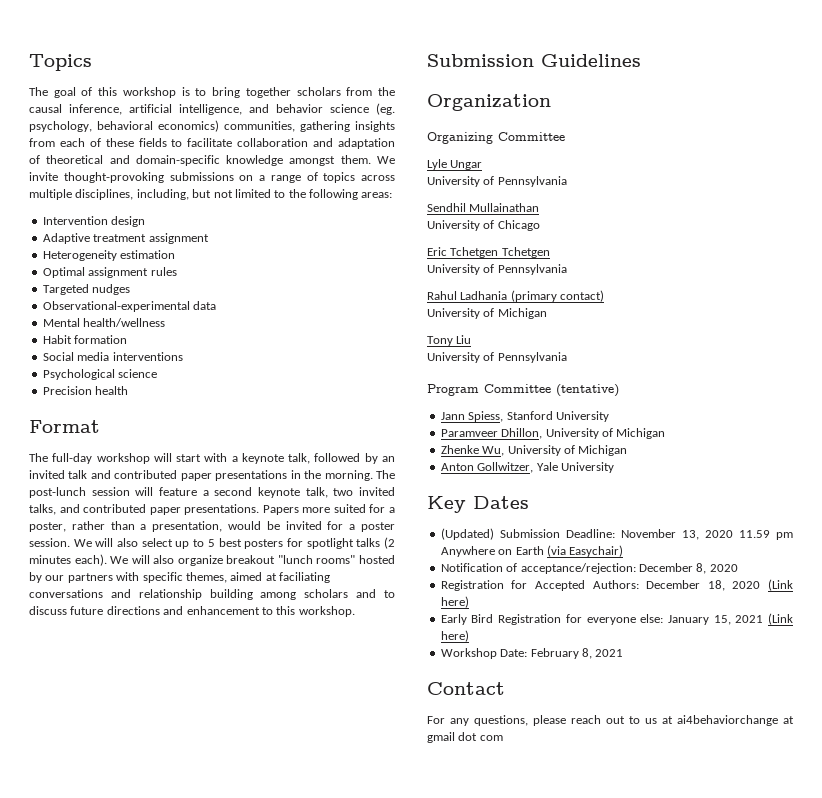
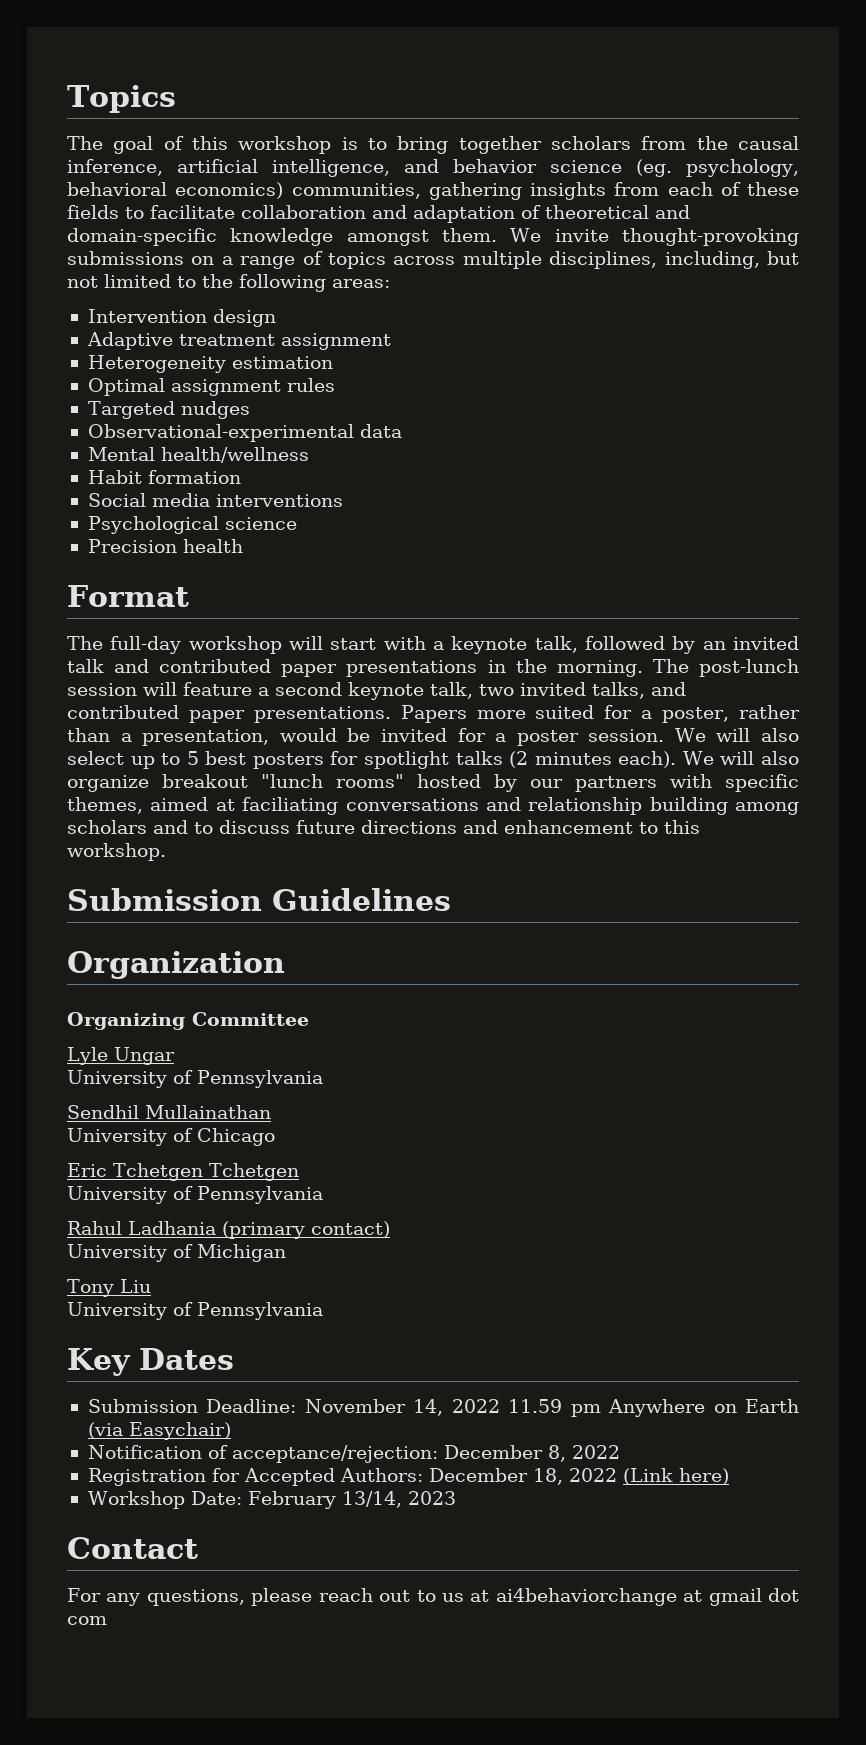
- Program Committee (tentative)
- Jann Spiess, Stanford University
- Paramveer Dhillon, University of Michigan
- Zhenke Wu, University of Michigan
- Anton Gollwitzer, Yale University
- (Updated) Submission Deadline: November 13, 2020 11.59 pm Anywhere on Earth (via Easychair)
+ Submission Deadline: November 14, 2022 11.59 pm Anywhere on Earth (via Easychair)
- Notification of acceptance/rejection: December 8, 2020
+ Notification of acceptance/rejection: December 8, 2022
- Registration for Accepted Authors: December 18, 2020 (Link here)
- Early Bird Registration for everyone else: January 15, 2021 (Link here)
+ Registration for Accepted Authors: December 18, 2022 (Link here)
- Workshop Date: February 8, 2021
+ Workshop Date: February 13/14, 2023

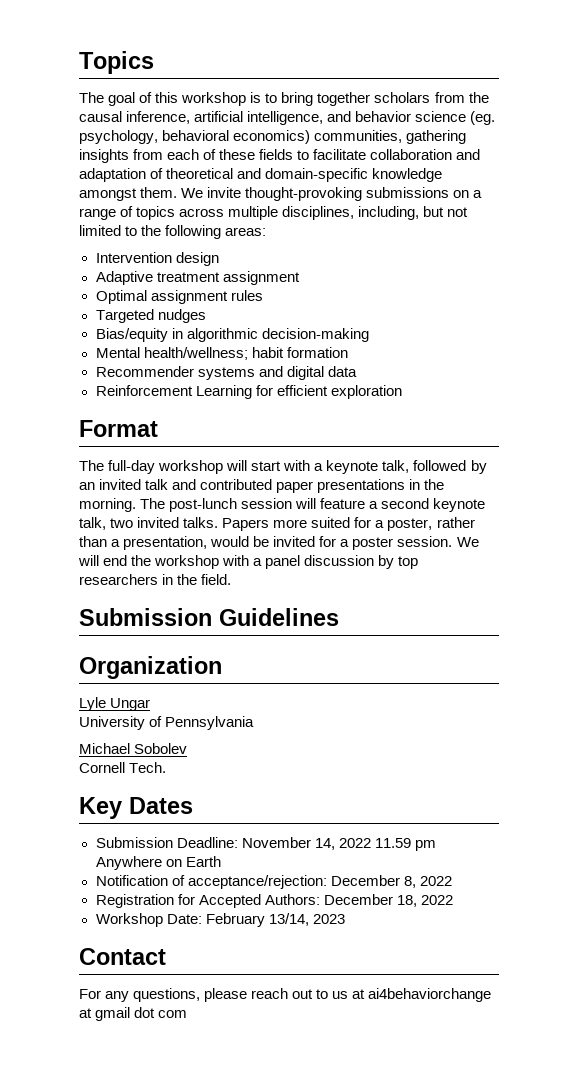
- Heterogeneity estimation
- Observational-experimental data
- Mental health/wellness
- Habit formation
- Social media interventions
- Psychological science
- Precision health
+ Bias/equity in algorithmic decision-making
+ Mental health/wellness; habit formation
+ Recommender systems and digital data
+ Reinforcement Learning for efficient exploration
- The post-lunch session will feature a second keynote talk, two invited talks, and contributed paper presentations.
+ The post-lunch session will feature a second keynote talk, two invited talks.
- We will also select up to 5 best posters for spotlight talks (2 minutes each). We will also organize breakout "lunch rooms" hosted by our partners with specific themes, aimed at faciliating conversations and relationship building among scholars and to discuss future directions and enhancement to this workshop.
+ We will end the workshop with a panel discussion by top researchers in the field.
- Organizing Committee
- Sendhil Mullainathan
- University of Chicago
- Eric Tchetgen Tchetgen
- University of Pennsylvania
- Rahul Ladhania (primary contact)
- University of Michigan
- Tony Liu
- University of Pennsylvania
+ Michael Sobolev
+ Cornell Tech.
- Submission Deadline: November 14, 2022 11.59 pm Anywhere on Earth (via Easychair)
+ Submission Deadline: November 14, 2022 11.59 pm Anywhere on Earth
- Registration for Accepted Authors: December 18, 2022 (Link here)
+ Registration for Accepted Authors: December 18, 2022

